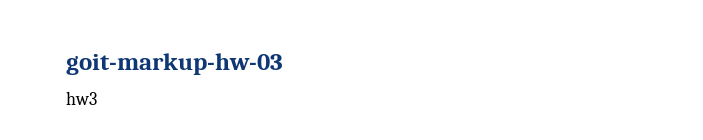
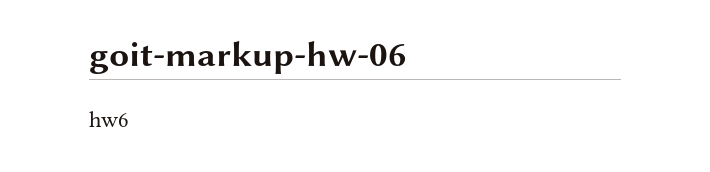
- goit-markup-hw-03
- hw3
+ goit-markup-hw-06
+ hw6

